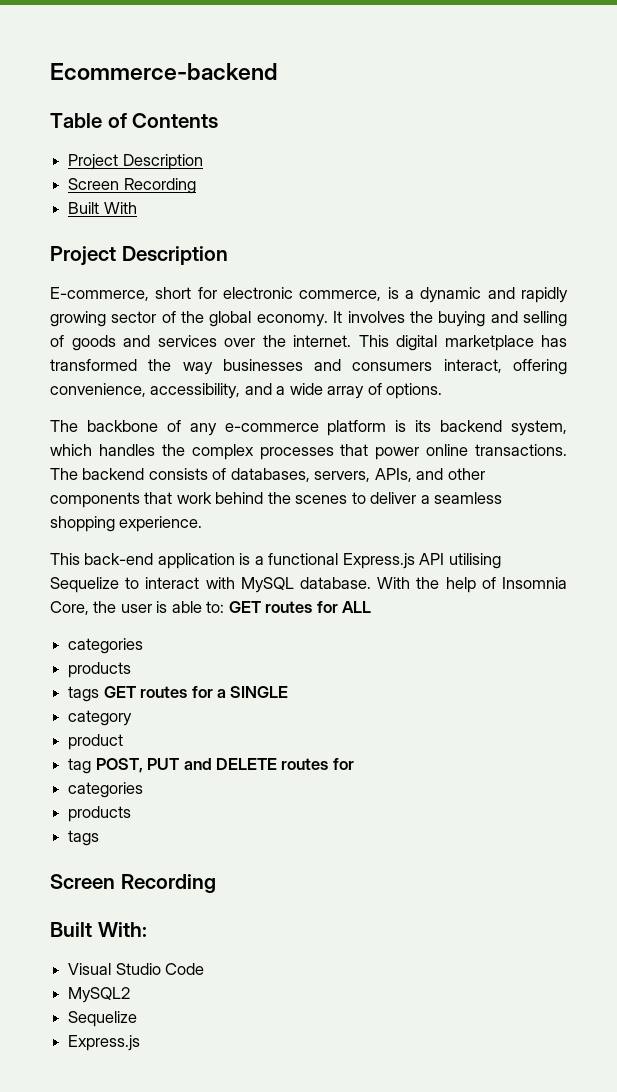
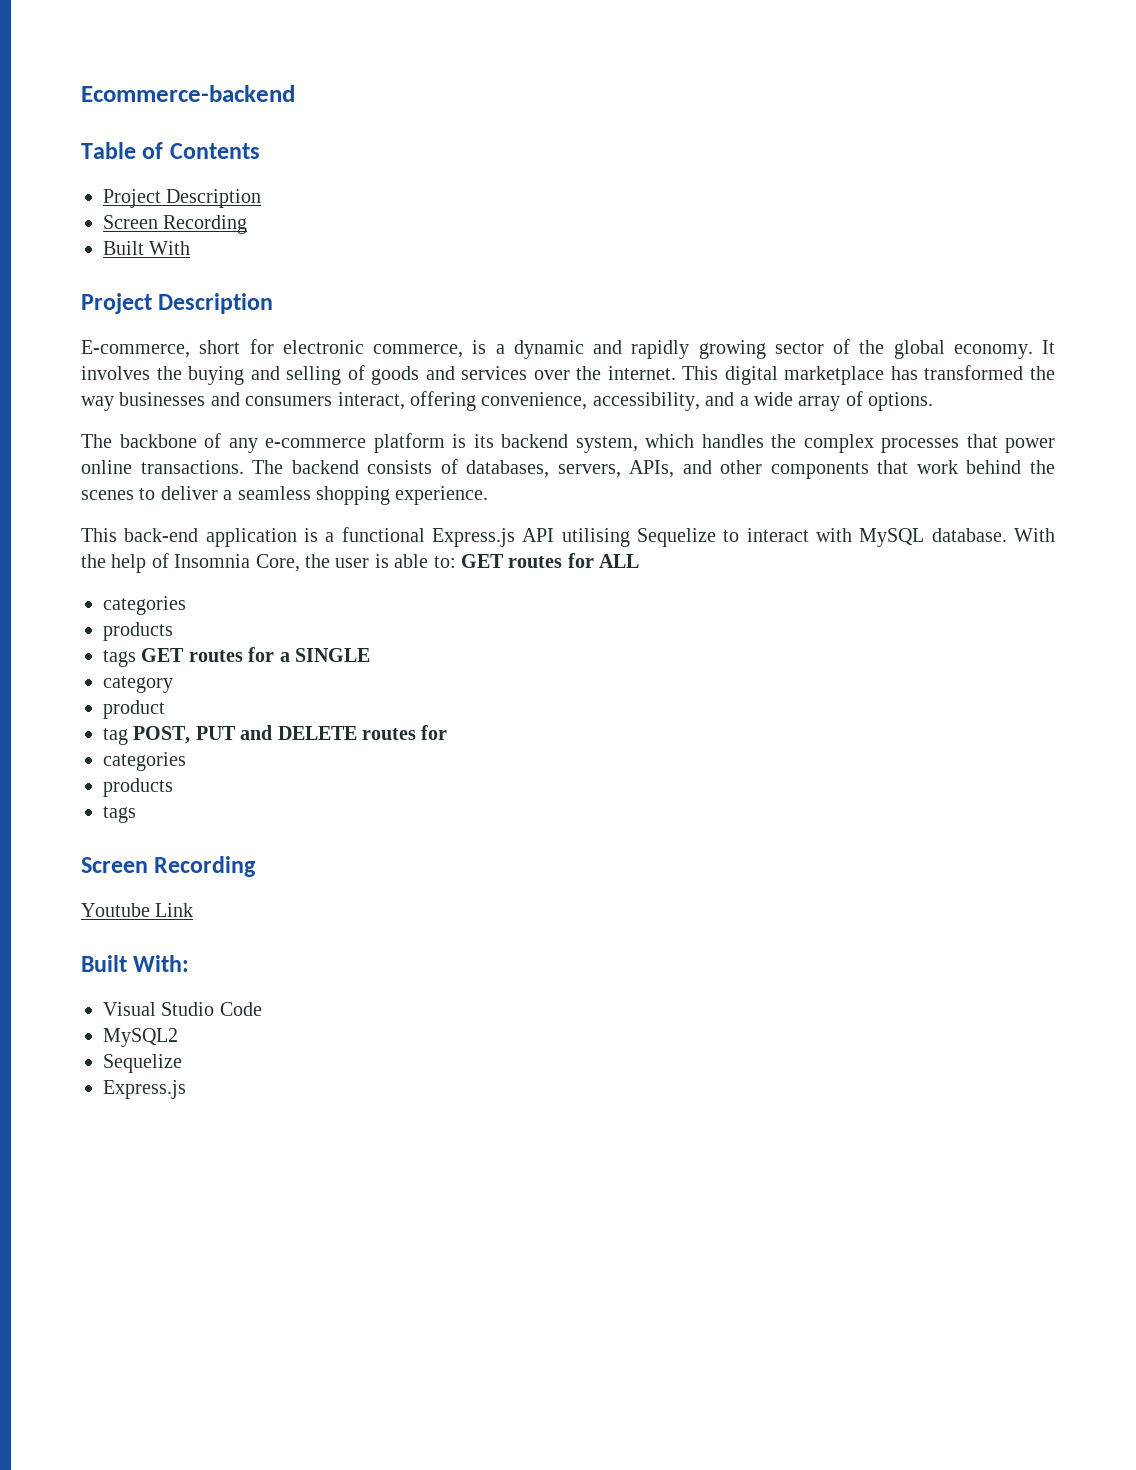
+ Youtube Link

